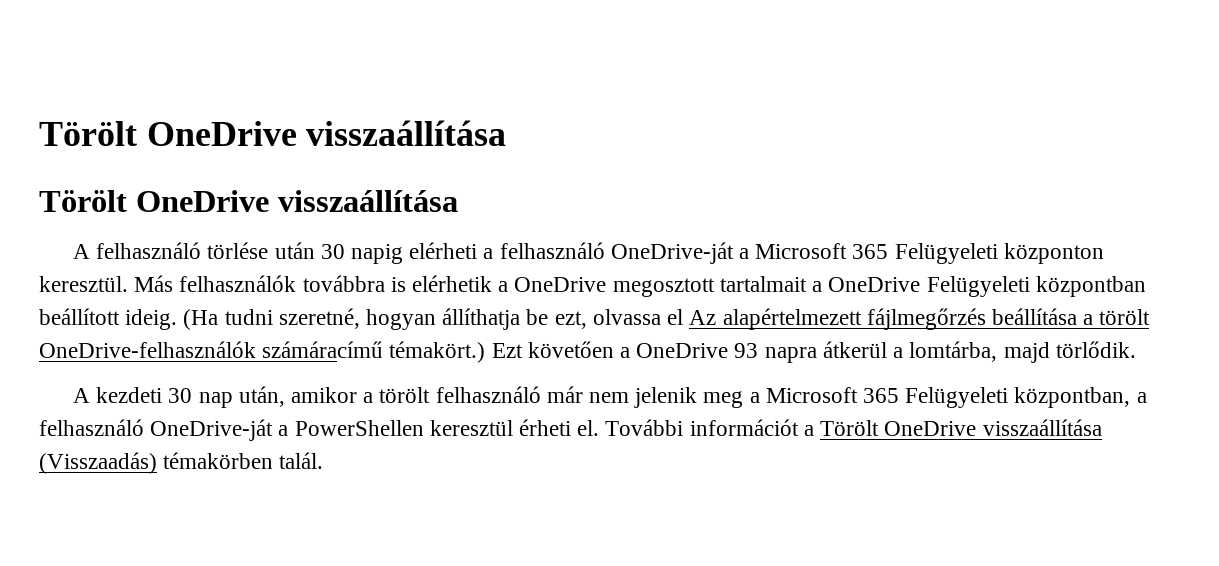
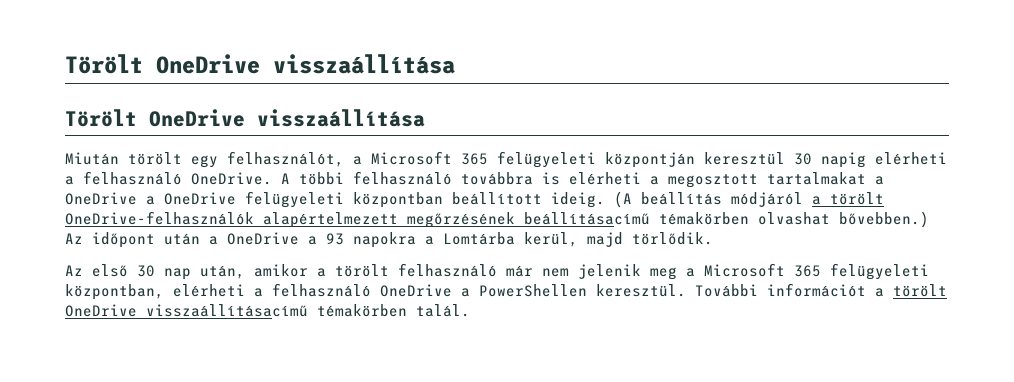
- A felhasználó törlése után 30 napig elérheti a felhasználó OneDrive-ját a Microsoft 365 Felügyeleti központon keresztül. Más felhasználók továbbra is elérhetik a OneDrive megosztott tartalmait a OneDrive Felügyeleti központban beállított ideig.
+ Miután törölt egy felhasználót, a Microsoft 365 felügyeleti központján keresztül 30 napig elérheti a felhasználó OneDrive. A többi felhasználó továbbra is elérheti a megosztott tartalmakat a OneDrive a OneDrive felügyeleti központban beállított ideig.
- (Ha tudni szeretné, hogyan állíthatja be ezt, olvassa el Az alapértelmezett fájlmegőrzés beállítása a törölt OneDrive-felhasználók számáracímű témakört.) Ezt követően a OneDrive 93 napra átkerül a lomtárba, majd törlődik.
+ (A beállítás módjáról a törölt OneDrive-felhasználók alapértelmezett megőrzésének beállításacímű témakörben olvashat bővebben.) Az időpont után a OneDrive a 93 napokra a Lomtárba kerül, majd törlődik.
- A kezdeti 30 nap után, amikor a törölt felhasználó már nem jelenik meg a Microsoft 365 Felügyeleti központban, a felhasználó OneDrive-ját a PowerShellen keresztül érheti el. További információt a Törölt OneDrive visszaállítása (Visszaadás) témakörben talál.
+ Az első 30 nap után, amikor a törölt felhasználó már nem jelenik meg a Microsoft 365 felügyeleti központban, elérheti a felhasználó OneDrive a PowerShellen keresztül. További információt a törölt OneDrive visszaállításacímű témakörben talál.

